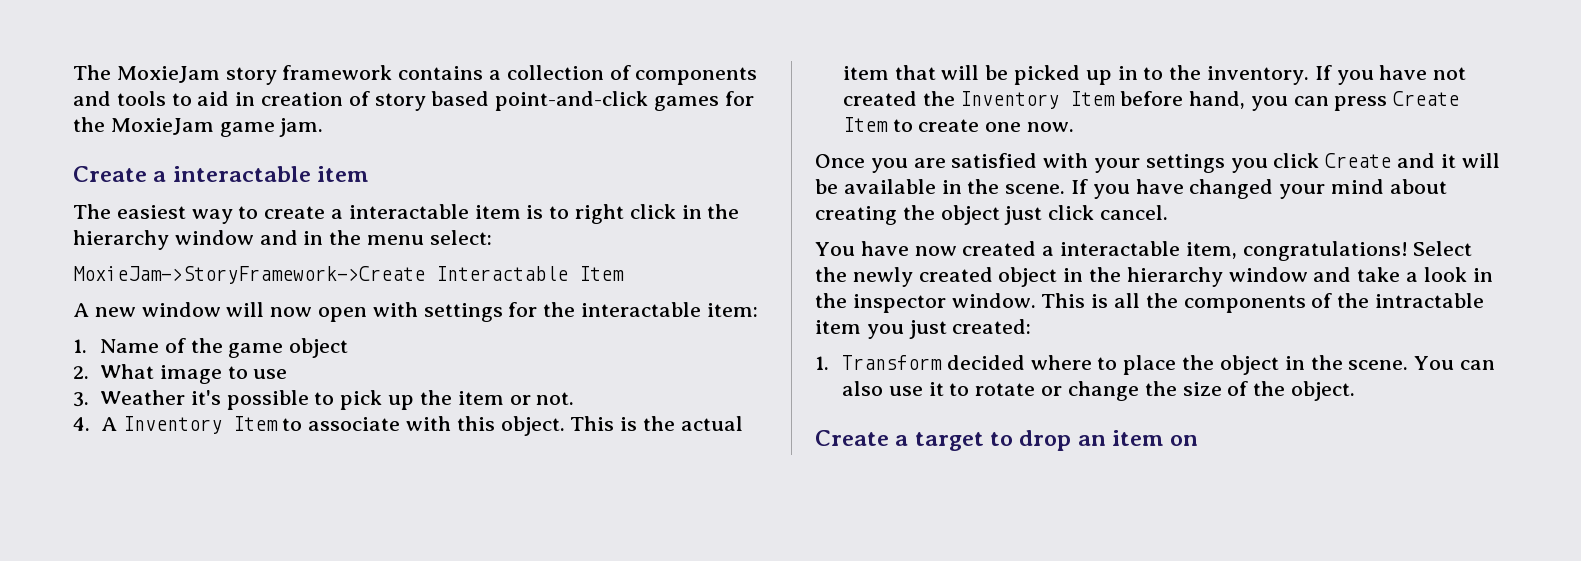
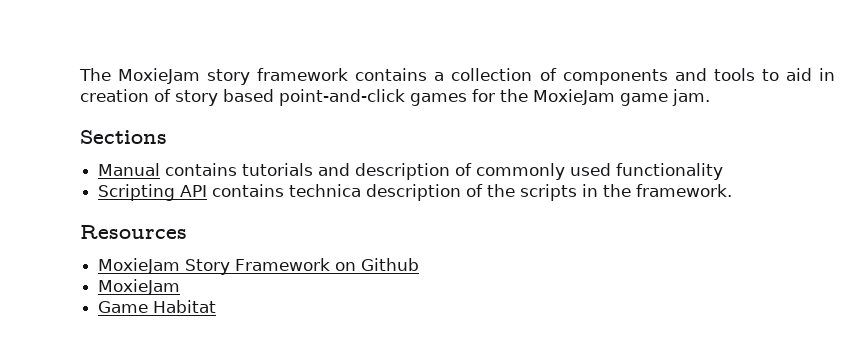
- Create a interactable item
- The easiest way to create a interactable item is to right click in the hierarchy window and in the menu select:
- MoxieJam->StoryFramework->Create Interactable Item
- A new window will now open with settings for the interactable item:
- 1. Name of the game object
- 2. What image to use
- 3. Weather it's possible to pick up the item or not.
- 4. A Inventory Item to associate with this object. This is the actual item that will be picked up in to the inventory. If you have not created the Inventory Item before hand, you can press Create Item to create one now.
- Once you are satisfied with your settings you click Create and it will be available in the scene. If you have changed your mind about creating the object just click cancel.
- You have now created a interactable item, congratulations! Select the newly created object in the hierarchy window and take a look in the inspector window. This is all the components of the intractable item you just created:
- 1. Transform decided where to place the object in the scene. You can also use it to rotate or change the size of the object.
- Create a target to drop an item on
+ Sections
+ Manual contains tutorials and description of commonly used functionality
+ Scripting API contains technica description of the scripts in the framework.
+ Resources
+ MoxieJam Story Framework on Github
+ MoxieJam
+ Game Habitat

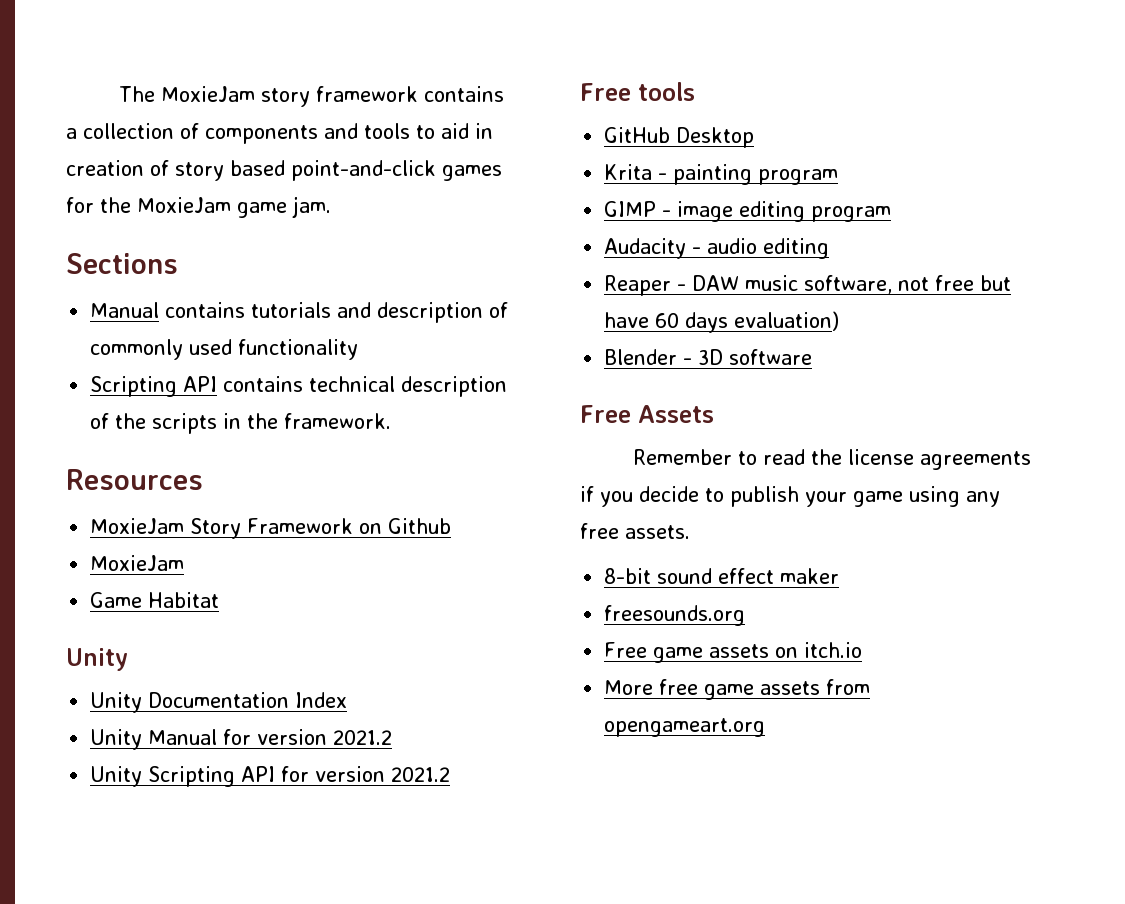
- Scripting API contains technica description of the scripts in the framework.
+ Scripting API contains technical description of the scripts in the framework.
  Game Habitat
+ Unity
+ Unity Documentation Index
+ Unity Manual for version 2021.2
+ Unity Scripting API for version 2021.2
+ Free tools
+ GitHub Desktop
+ Krita - painting program
+ GIMP - image editing program
+ Audacity - audio editing
+ Reaper - DAW music software, not free but have 60 days evaluation)
+ Blender - 3D software
+ Free Assets
+ Remember to read the license agreements if you decide to publish your game using any free assets.
+ 8-bit sound effect maker
+ freesounds.org
+ Free game assets on itch.io
+ More free game assets from opengameart.org

